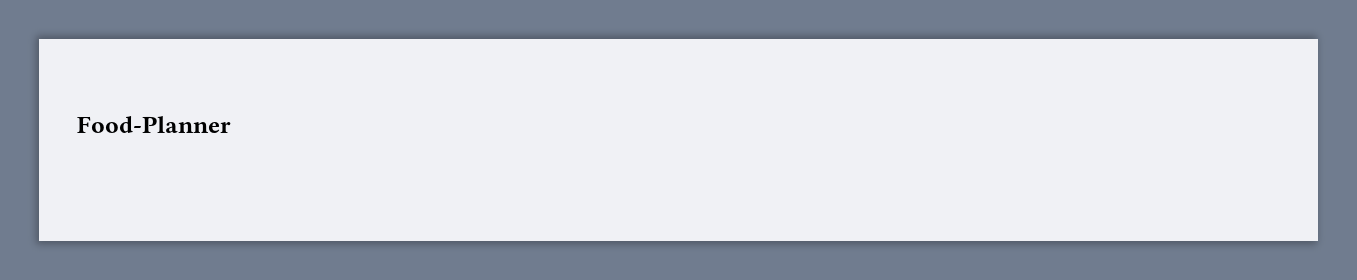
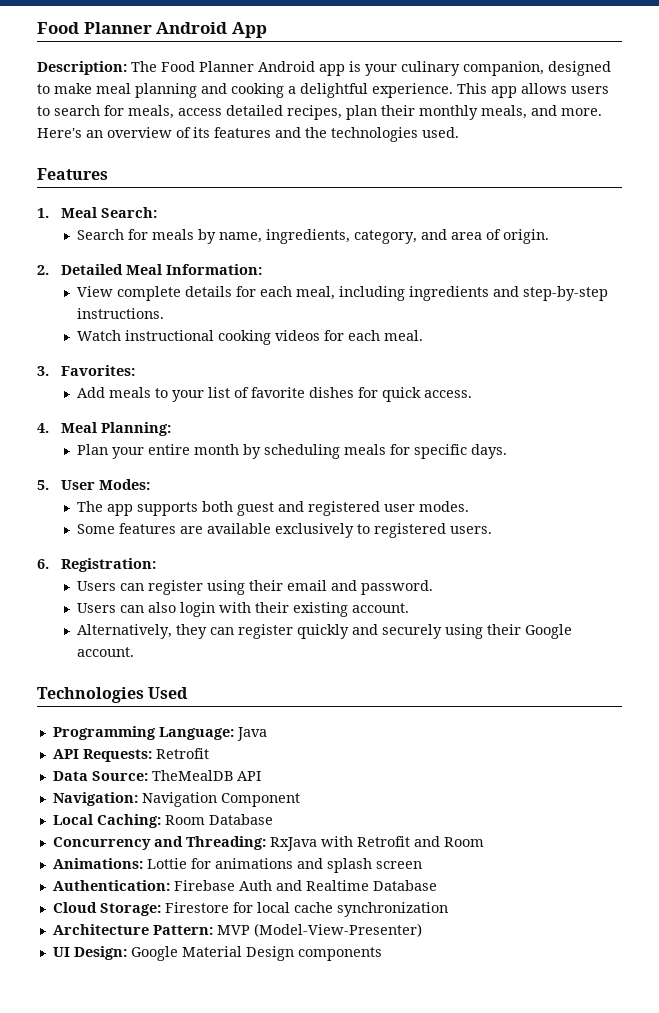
- Food-Planner
+ Food Planner Android App
+ Description: The Food Planner Android app is your culinary companion, designed to make meal planning and cooking a delightful experience. This app allows users to search for meals, access detailed recipes, plan their monthly meals, and more. Here's an overview of its features and the technologies used.
+ Features
+ 1. Meal Search:
+ Search for meals by name, ingredients, category, and area of origin.
+ 2. Detailed Meal Information:
+ View complete details for each meal, including ingredients and step-by-step instructions.
+ Watch instructional cooking videos for each meal.
+ 3. Favorites:
+ Add meals to your list of favorite dishes for quick access.
+ 4. Meal Planning:
+ Plan your entire month by scheduling meals for specific days.
+ 5. User Modes:
+ The app supports both guest and registered user modes.
+ Some features are available exclusively to registered users.
+ 6. Registration:
+ Users can register using their email and password.
+ Users can also login with their existing account.
+ Alternatively, they can register quickly and securely using their Google account.
+ Technologies Used
+ Programming Language: Java
+ API Requests: Retrofit
+ Data Source: TheMealDB API
+ Navigation: Navigation Component
+ Local Caching: Room Database
+ Concurrency and Threading: RxJava with Retrofit and Room
+ Animations: Lottie for animations and splash screen
+ Authentication: Firebase Auth and Realtime Database
+ Cloud Storage: Firestore for local cache synchronization
+ Architecture Pattern: MVP (Model-View-Presenter)
+ UI Design: Google Material Design components

